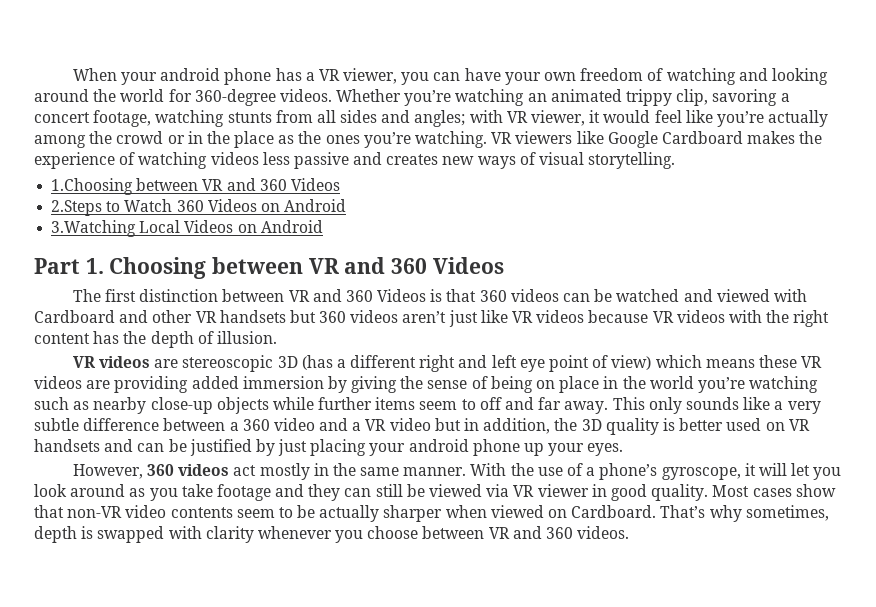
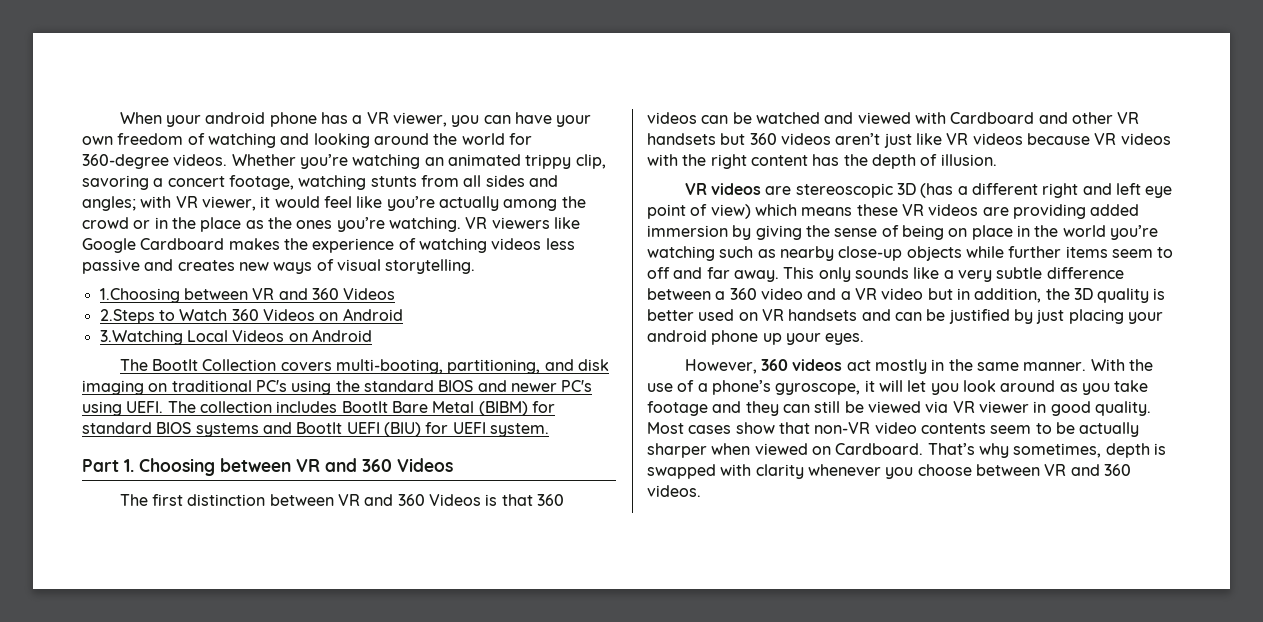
+ The BootIt Collection covers multi-booting, partitioning, and disk imaging on traditional PC's using the standard BIOS and newer PC's using UEFI. The collection includes BootIt Bare Metal (BIBM) for standard BIOS systems and BootIt UEFI (BIU) for UEFI system.

